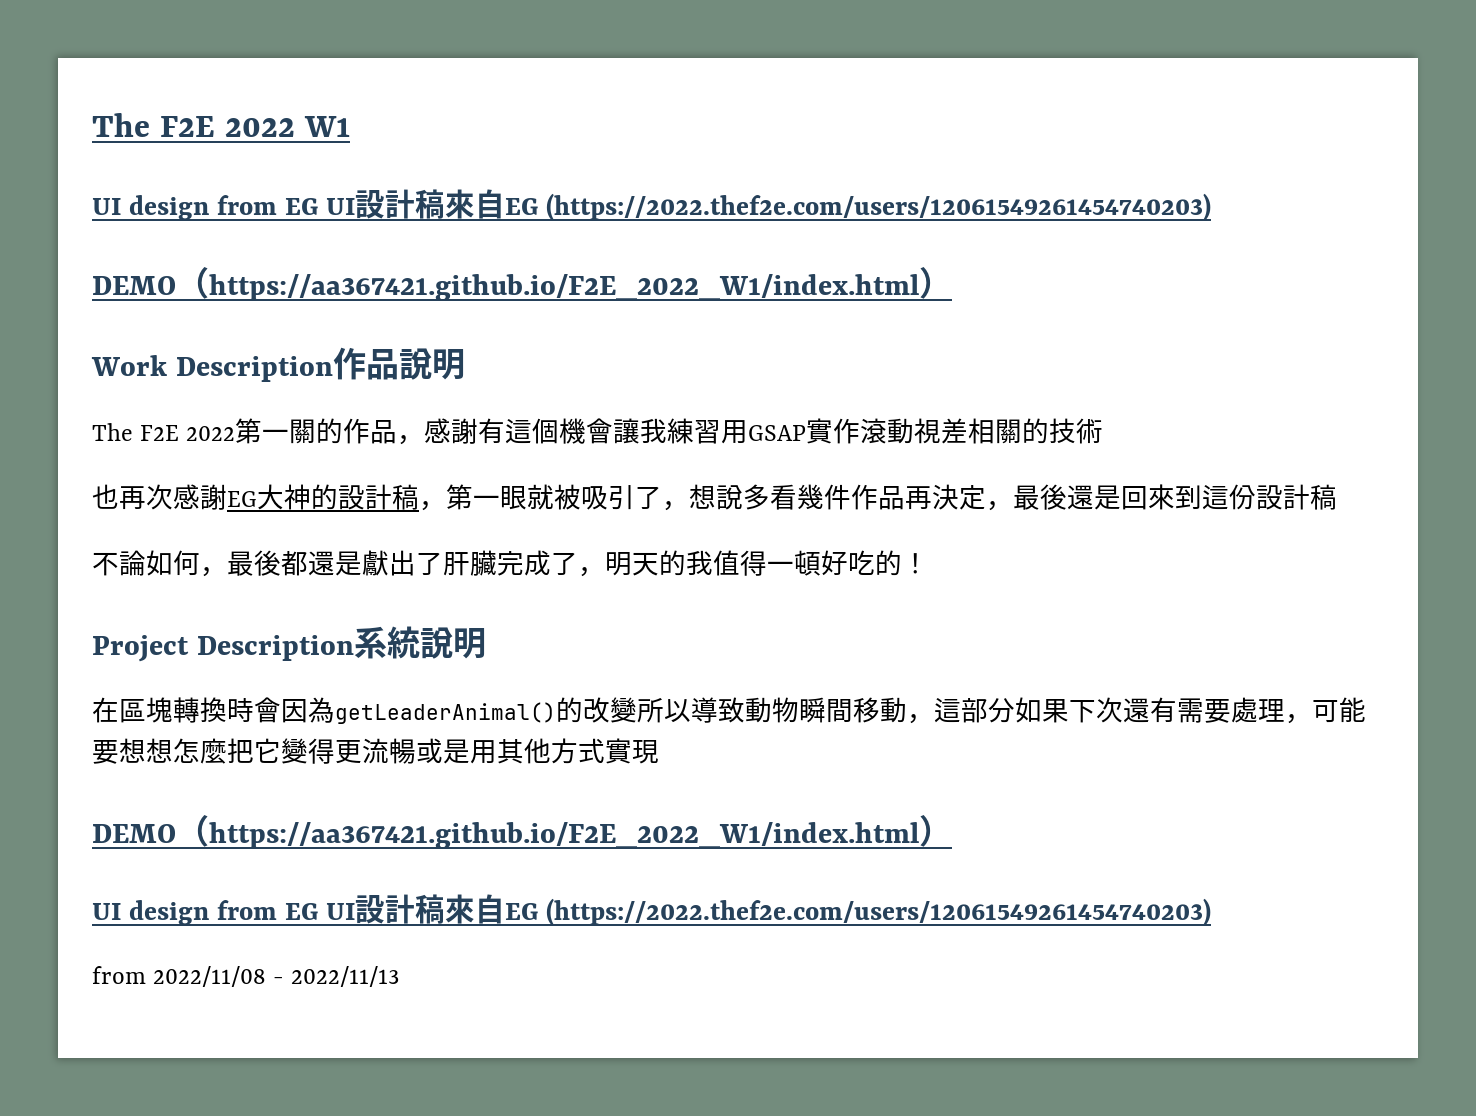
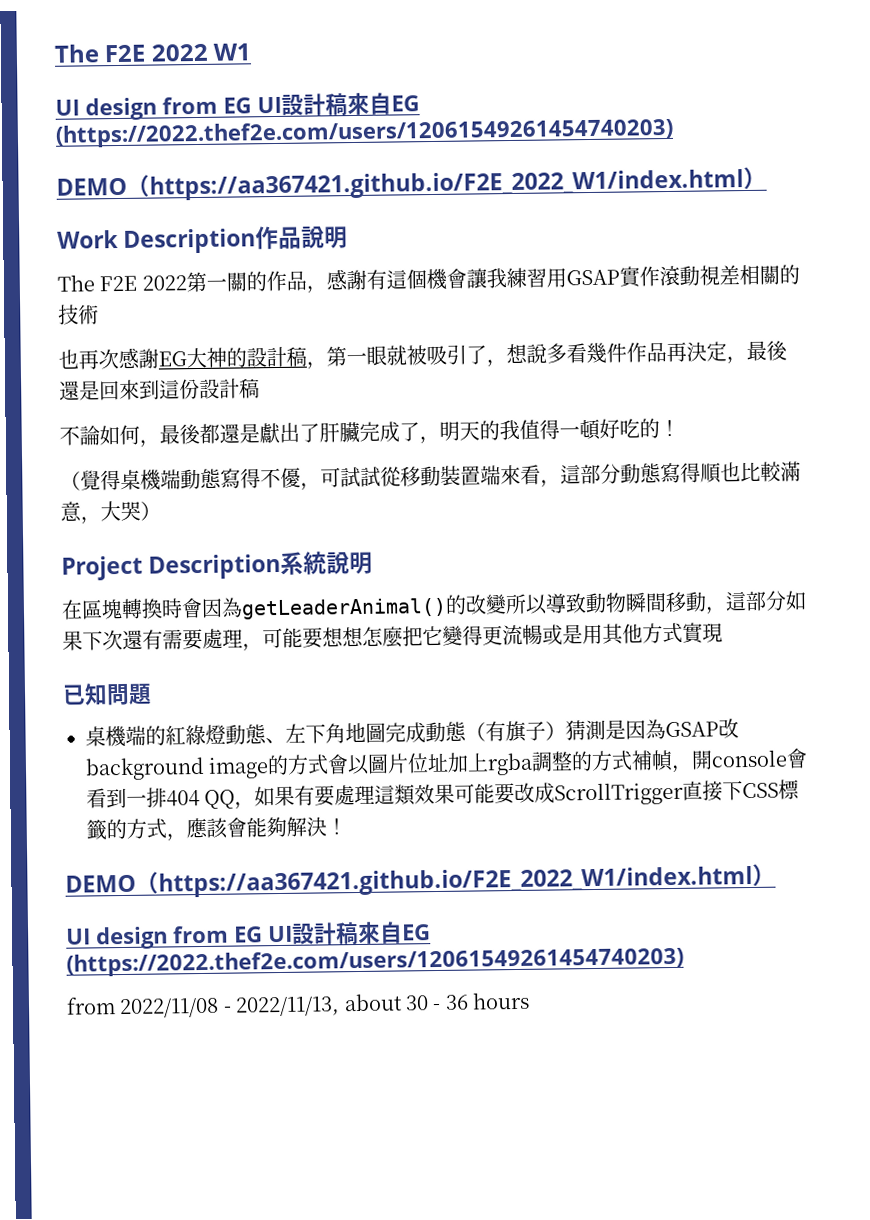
+ （覺得桌機端動態寫得不優，可試試從移動裝置端來看，這部分動態寫得順也比較滿意，大哭）
+ 已知問題
+ 桌機端的紅綠燈動態、左下角地圖完成動態（有旗子）猜測是因為GSAP改background image的方式會以圖片位址加上rgba調整的方式補幀，開console會看到一排404 QQ，如果有要處理這類效果可能要改成ScrollTrigger直接下CSS標籤的方式，應該會能夠解決！
- from 2022/11/08 - 2022/11/13
+ from 2022/11/08 - 2022/11/13, about 30 - 36 hours

